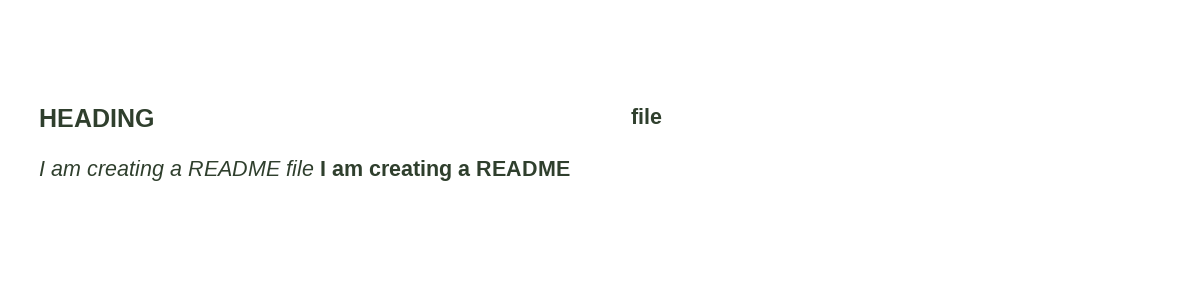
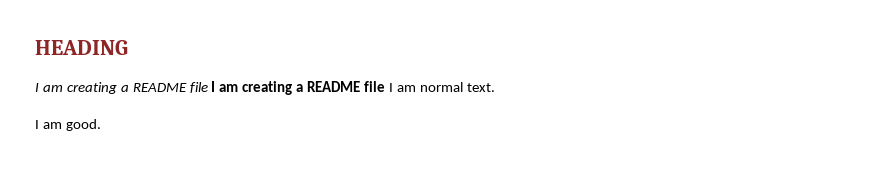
- I am creating a README file I am creating a README file
+ I am creating a README file I am creating a README file I am normal text.
+ I am good.

